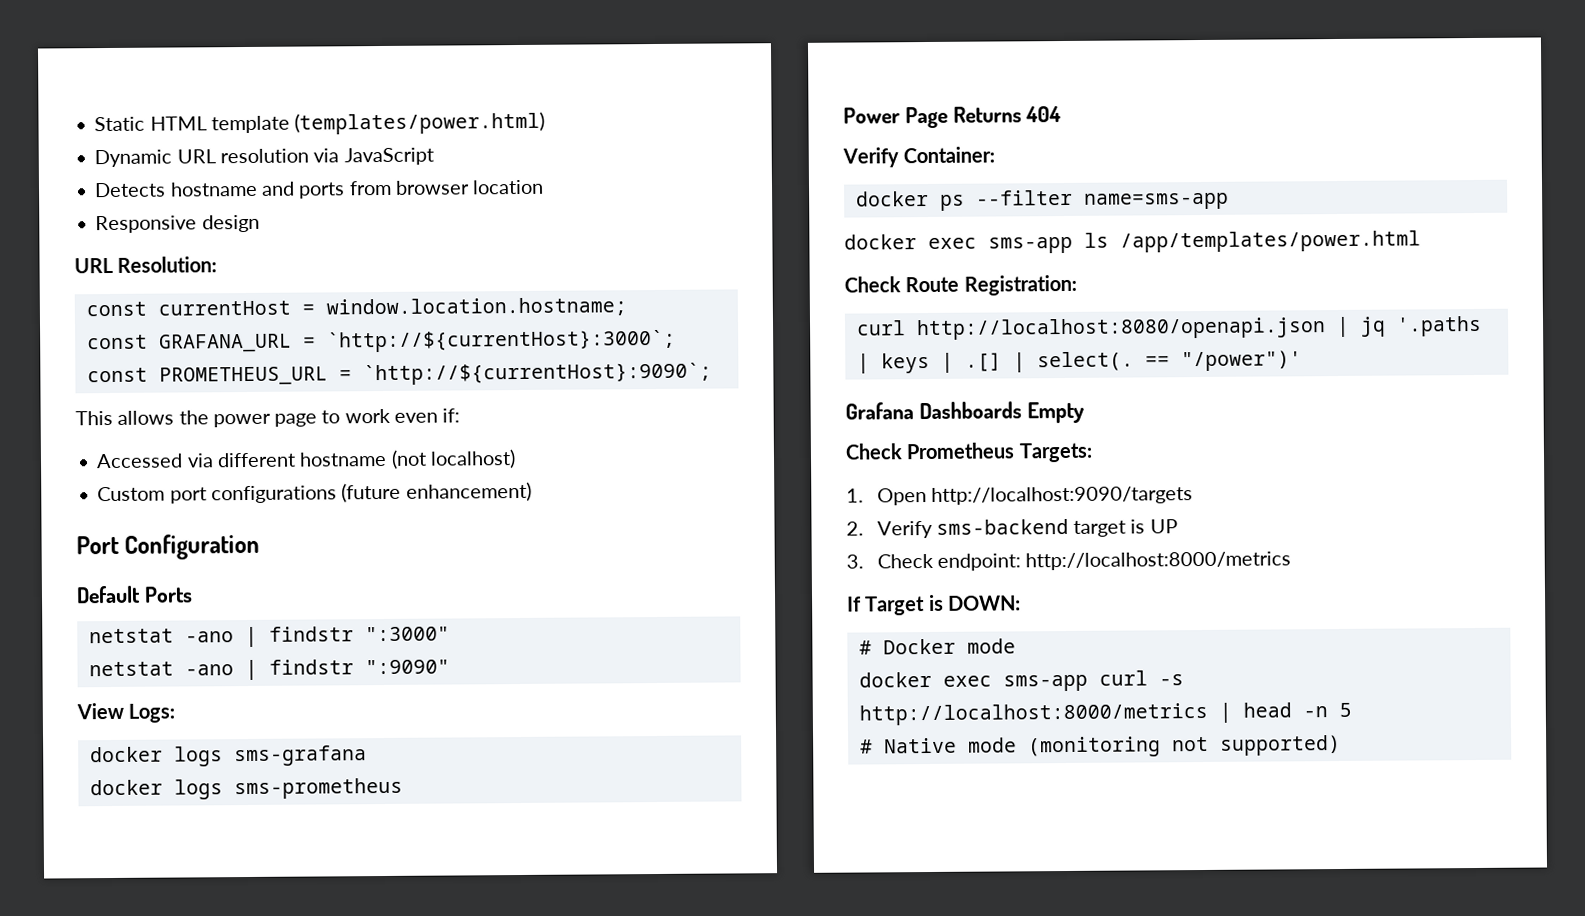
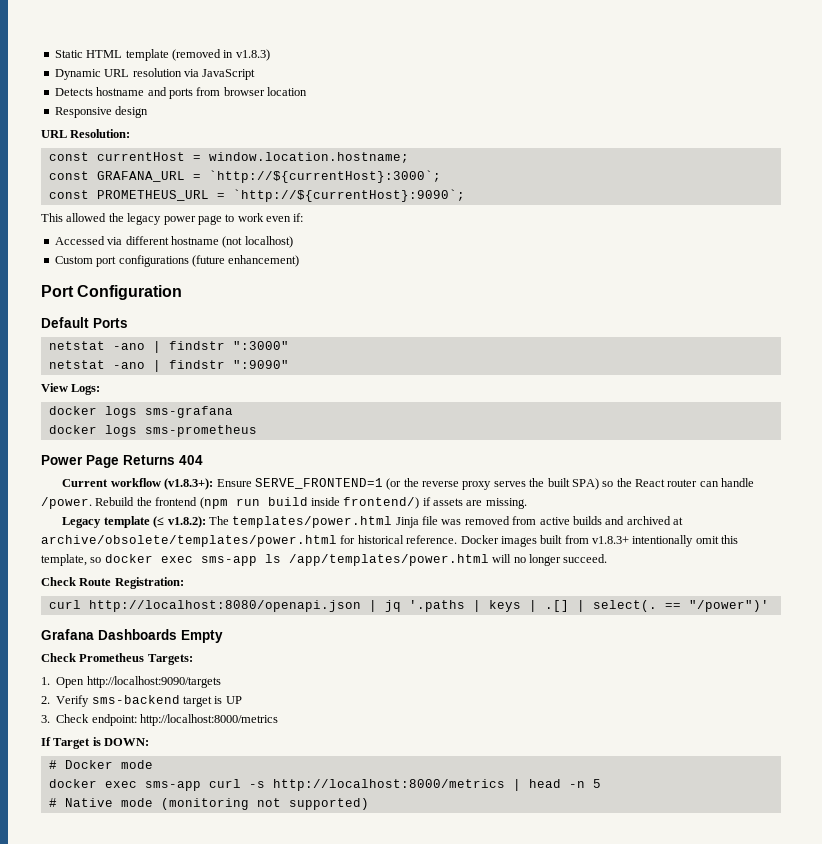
- Static HTML template (templates/power.html)
+ Static HTML template (removed in v1.8.3)
- This allows the power page to work even if:
+ This allowed the legacy power page to work even if:
- Verify Container:
- docker ps --filter name=sms-app
- docker exec sms-app ls /app/templates/power.html
+ Current workflow (v1.8.3+): Ensure SERVE_FRONTEND=1 (or the reverse proxy serves the built SPA) so the React router can handle /power. Rebuild the frontend (npm run build inside frontend/) if assets are missing.
+ Legacy template (≤ v1.8.2): The templates/power.html Jinja file was removed from active builds and archived at archive/obsolete/templates/power.html for historical reference. Docker images built from v1.8.3+ intentionally omit this template, so docker exec sms-app ls /app/templates/power.html will no longer succeed.

